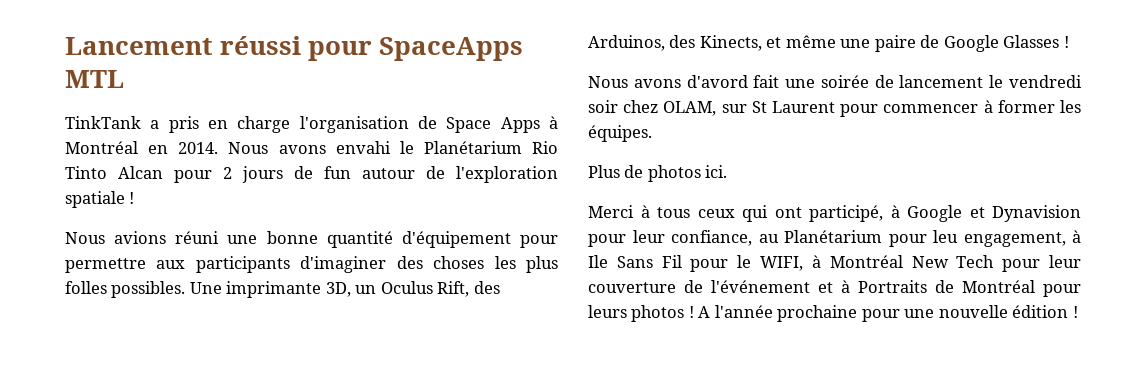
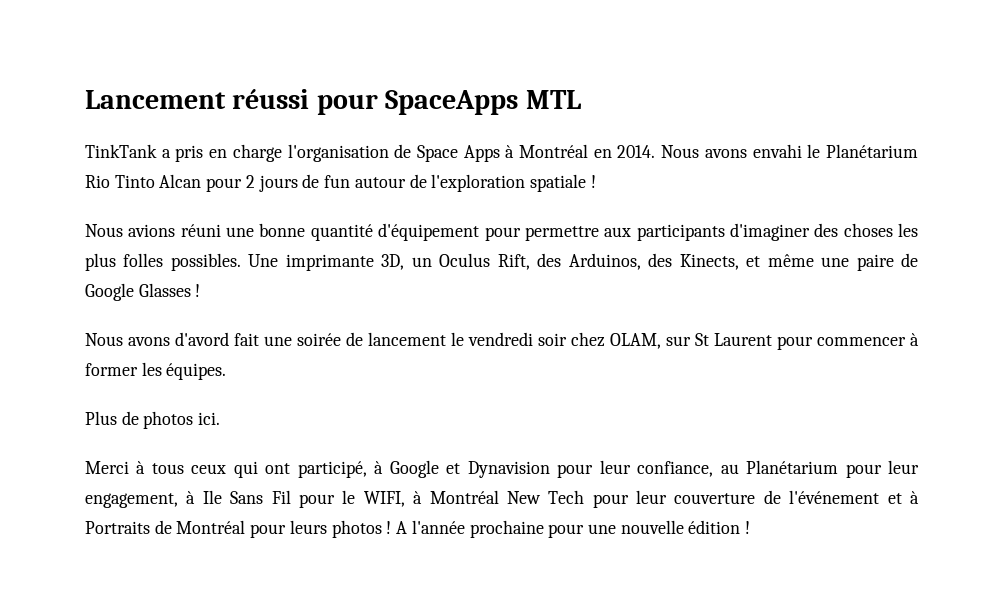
- Merci à tous ceux qui ont participé, à Google et Dynavision pour leur confiance, au Planétarium pour leu engagement, à Ile Sans Fil pour le WIFI, à Montréal New Tech pour leur couverture de l'événement et à Portraits de Montréal pour leurs photos !
+ Merci à tous ceux qui ont participé, à Google et Dynavision pour leur confiance, au Planétarium pour leur engagement, à Ile Sans Fil pour le WIFI, à Montréal New Tech pour leur couverture de l'événement et à Portraits de Montréal pour leurs photos !

